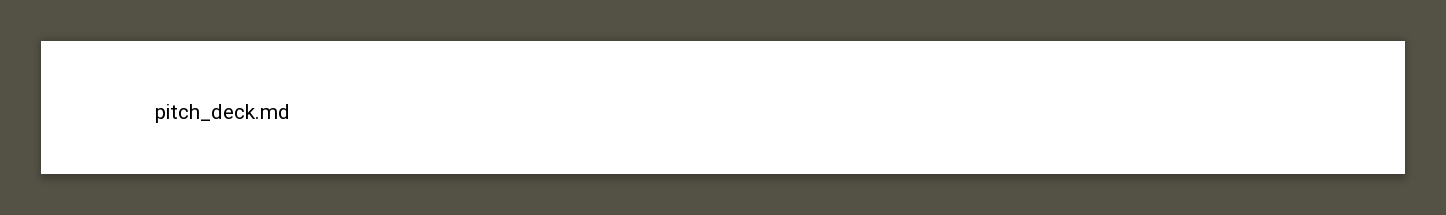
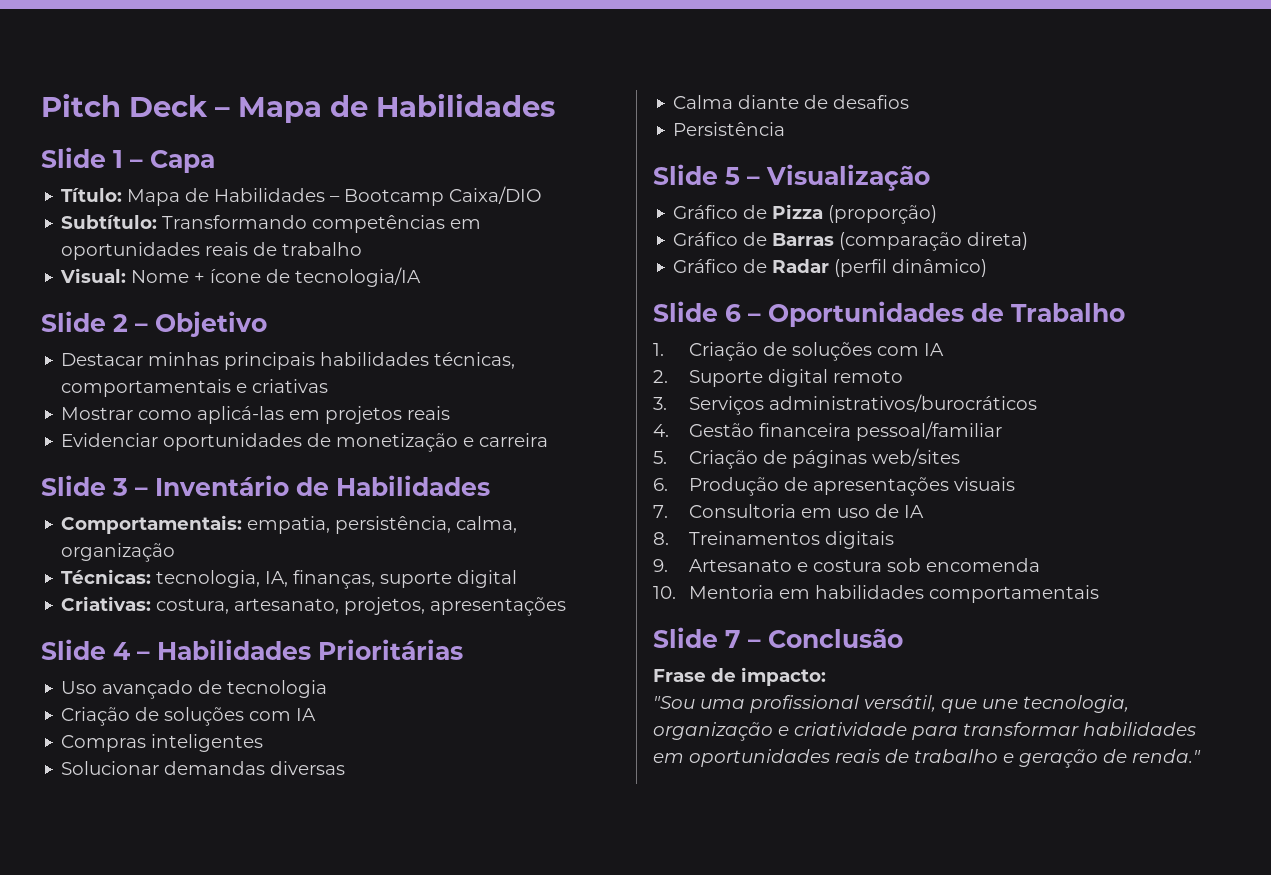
- pitch_deck.md
+ Pitch Deck – Mapa de Habilidades
+ Slide 1 – Capa
+ Título: Mapa de Habilidades – Bootcamp Caixa/DIO
+ Subtítulo: Transformando competências em oportunidades reais de trabalho
+ Visual: Nome + ícone de tecnologia/IA
+ Slide 2 – Objetivo
+ Destacar minhas principais habilidades técnicas, comportamentais e criativas
+ Mostrar como aplicá-las em projetos reais
+ Evidenciar oportunidades de monetização e carreira
+ Slide 3 – Inventário de Habilidades
+ Comportamentais: empatia, persistência, calma, organização
+ Técnicas: tecnologia, IA, finanças, suporte digital
+ Criativas: costura, artesanato, projetos, apresentações
+ Slide 4 – Habilidades Prioritárias
+ Uso avançado de tecnologia
+ Criação de soluções com IA
+ Compras inteligentes
+ Solucionar demandas diversas
+ Calma diante de desafios
+ Persistência
+ Slide 5 – Visualização
+ Gráfico de Pizza (proporção)
+ Gráfico de Barras (comparação direta)
+ Gráfico de Radar (perfil dinâmico)
+ Slide 6 – Oportunidades de Trabalho
+ 1. Criação de soluções com IA
+ 2. Suporte digital remoto
+ 3. Serviços administrativos/burocráticos
+ 4. Gestão financeira pessoal/familiar
+ 5. Criação de páginas web/sites
+ 6. Produção de apresentações visuais
+ 7. Consultoria em uso de IA
+ 8. Treinamentos digitais
+ 9. Artesanato e costura sob encomenda
+ 10. Mentoria em habilidades comportamentais
+ Slide 7 – Conclusão
+ Frase de impacto:
+ "Sou uma profissional versátil, que une tecnologia, organização e criatividade para transformar habilidades em oportunidades reais de trabalho e geração de renda."

